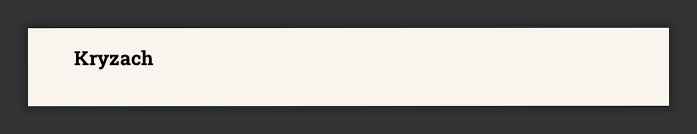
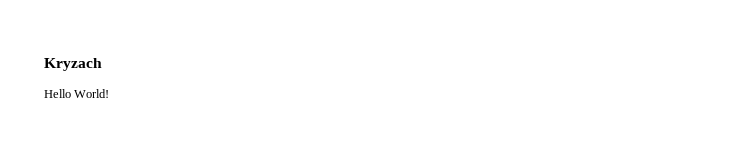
+ Hello World!

